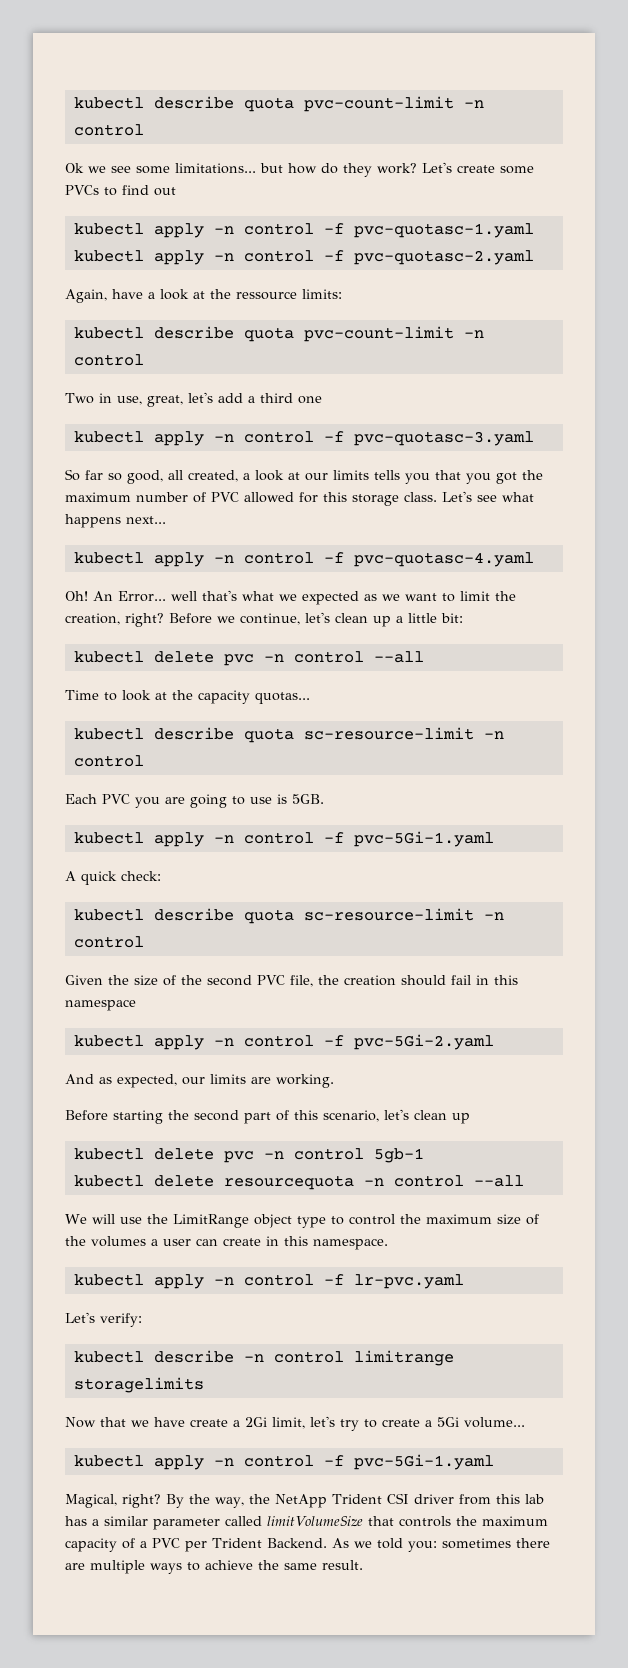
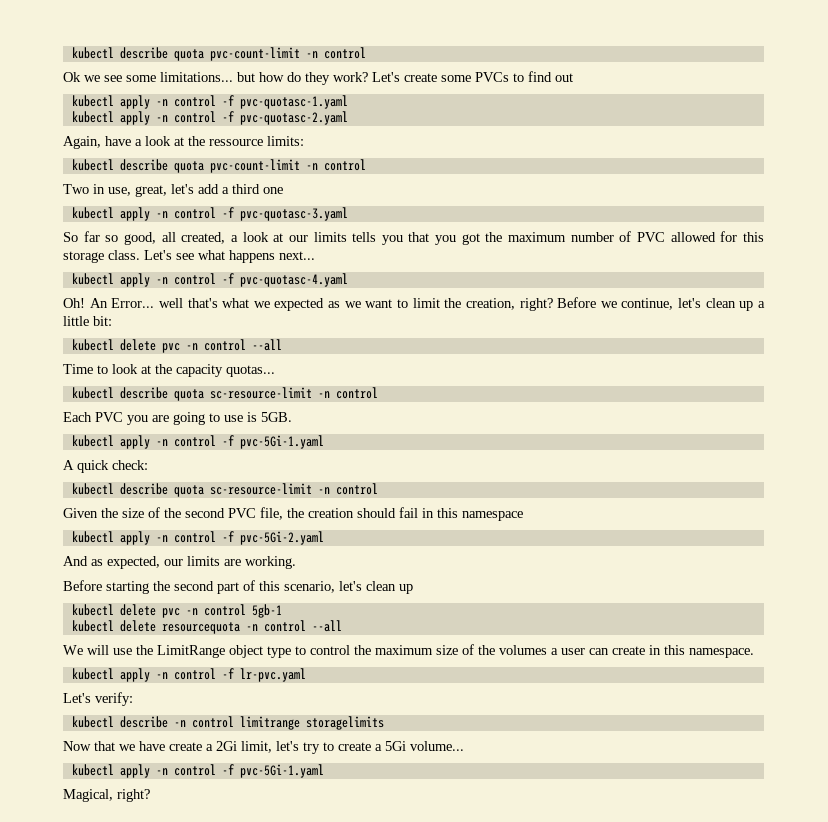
- By the way, the NetApp Trident CSI driver from this lab has a similar parameter called limitVolumeSize that controls the maximum capacity of a PVC per Trident Backend. As we told you: sometimes there are multiple ways to achieve the same result.

